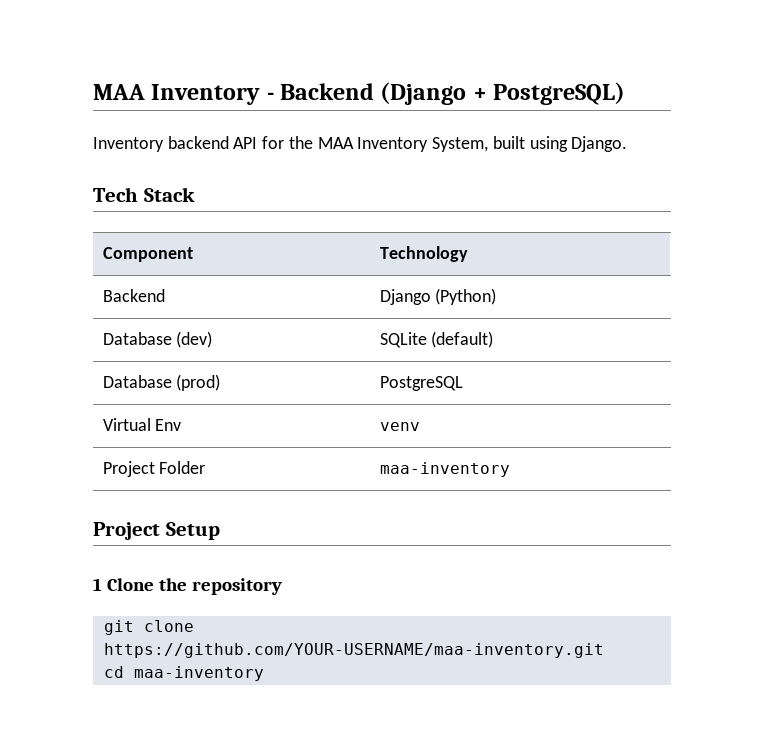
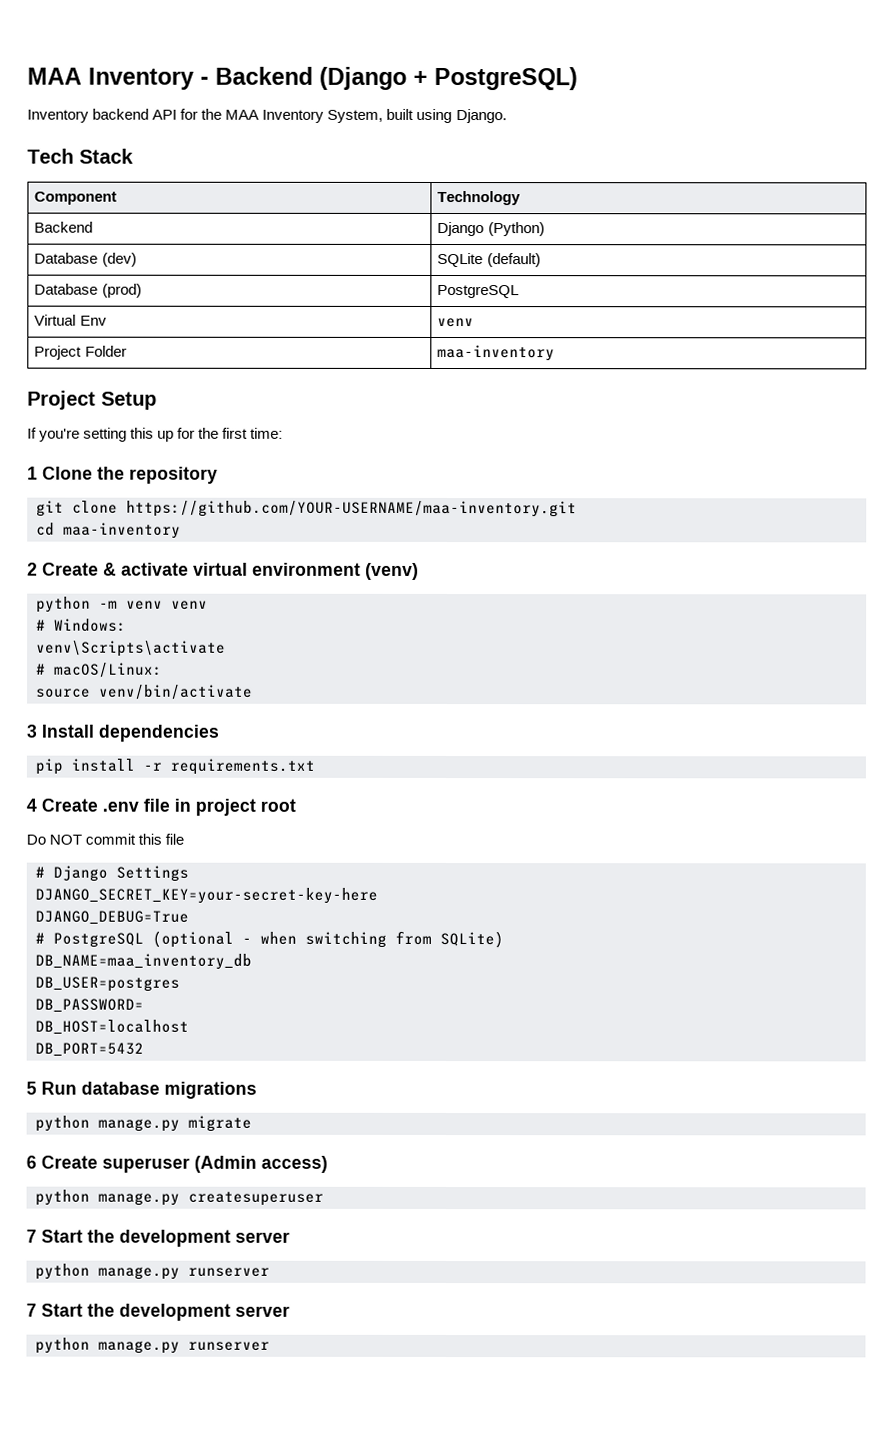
+ If you're setting this up for the first time:
+ 2 Create & activate virtual environment (venv)
+ python -m venv venv
+ # Windows:
+ venv\Scripts\activate
+ # macOS/Linux:
+ source venv/bin/activate
+ 3 Install dependencies
+ pip install -r requirements.txt
+ 4 Create .env file in project root
+ Do NOT commit this file
+ # Django Settings
+ DJANGO_SECRET_KEY=your-secret-key-here
+ DJANGO_DEBUG=True
+ # PostgreSQL (optional - when switching from SQLite)
+ DB_NAME=maa_inventory_db
+ DB_USER=postgres
+ DB_PASSWORD=
+ DB_HOST=localhost
+ DB_PORT=5432
+ 5 Run database migrations
+ python manage.py migrate
+ 6 Create superuser (Admin access)
+ python manage.py createsuperuser
+ 7 Start the development server
+ python manage.py runserver
+ 7 Start the development server
+ python manage.py runserver

